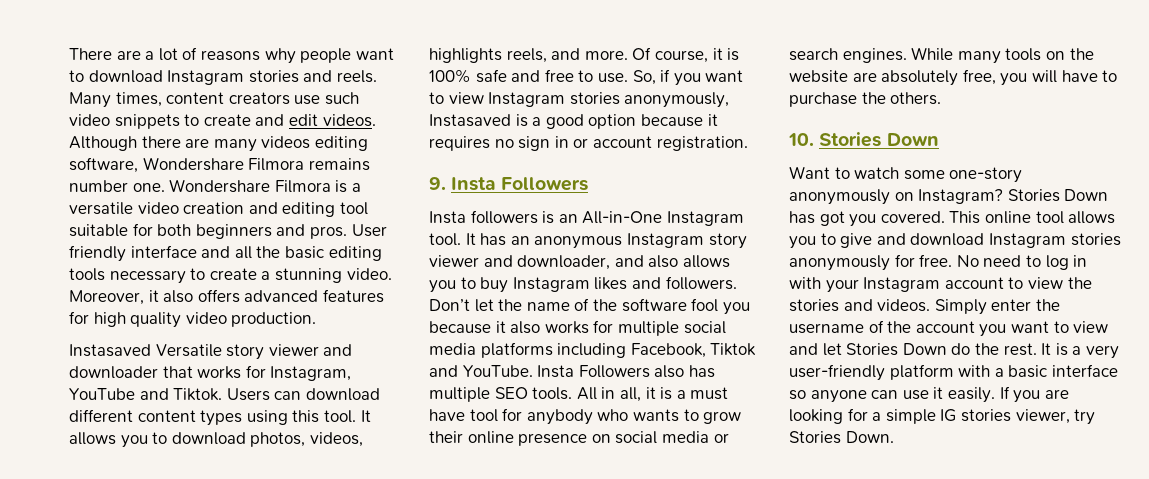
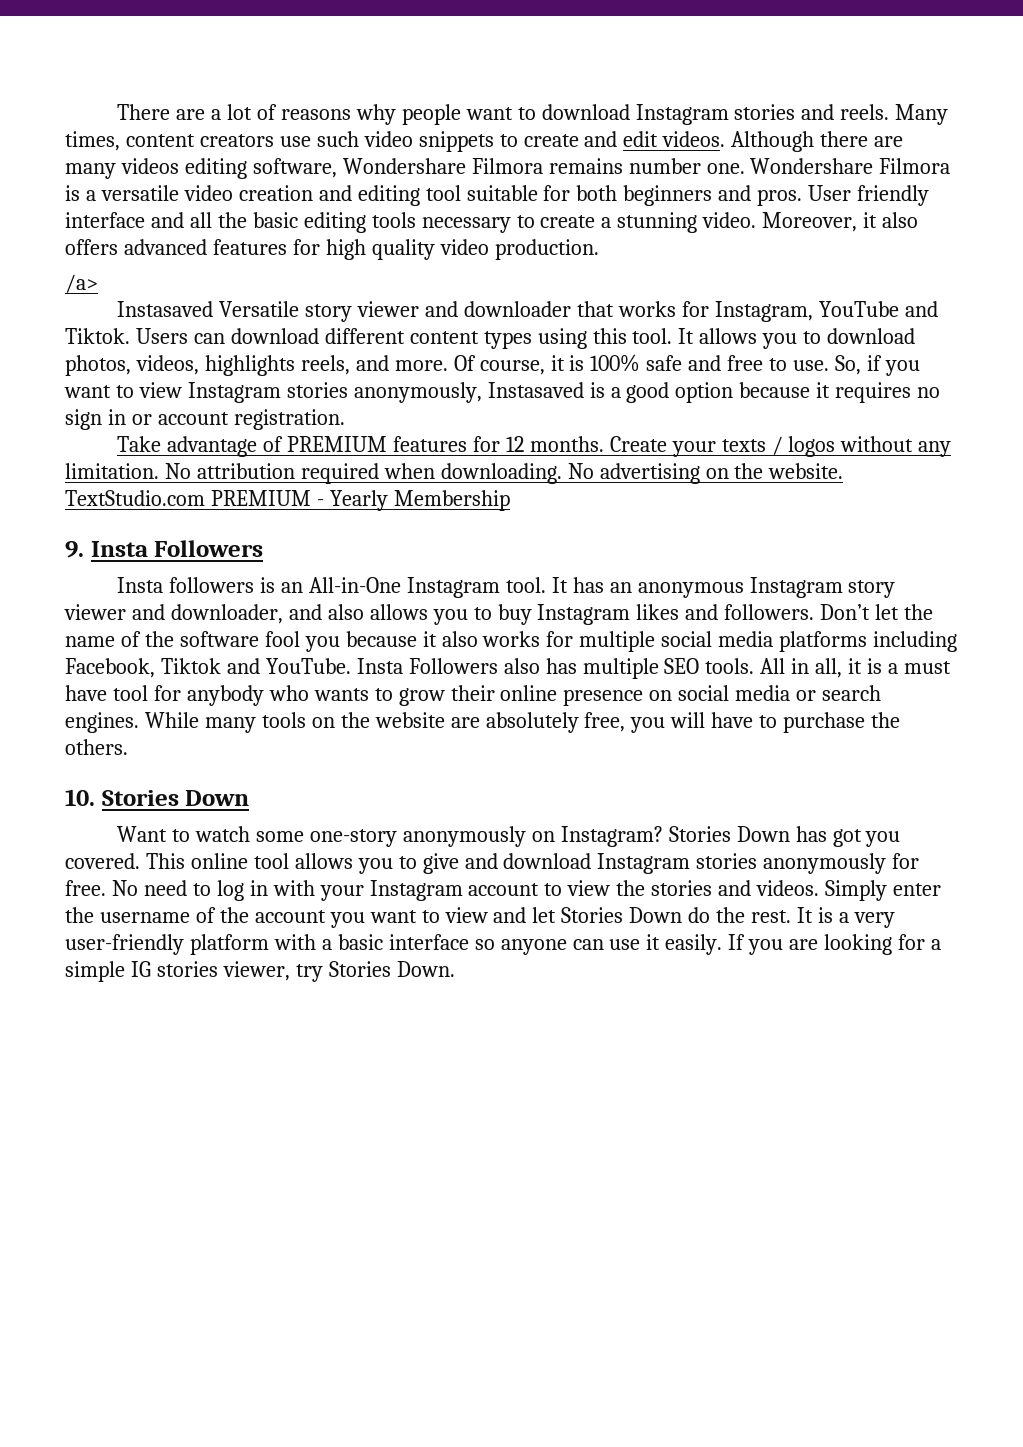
+ /a>
+ Take advantage of PREMIUM features for 12 months. Create your texts / logos without any limitation. No attribution required when downloading. No advertising on the website. TextStudio.com PREMIUM - Yearly Membership

